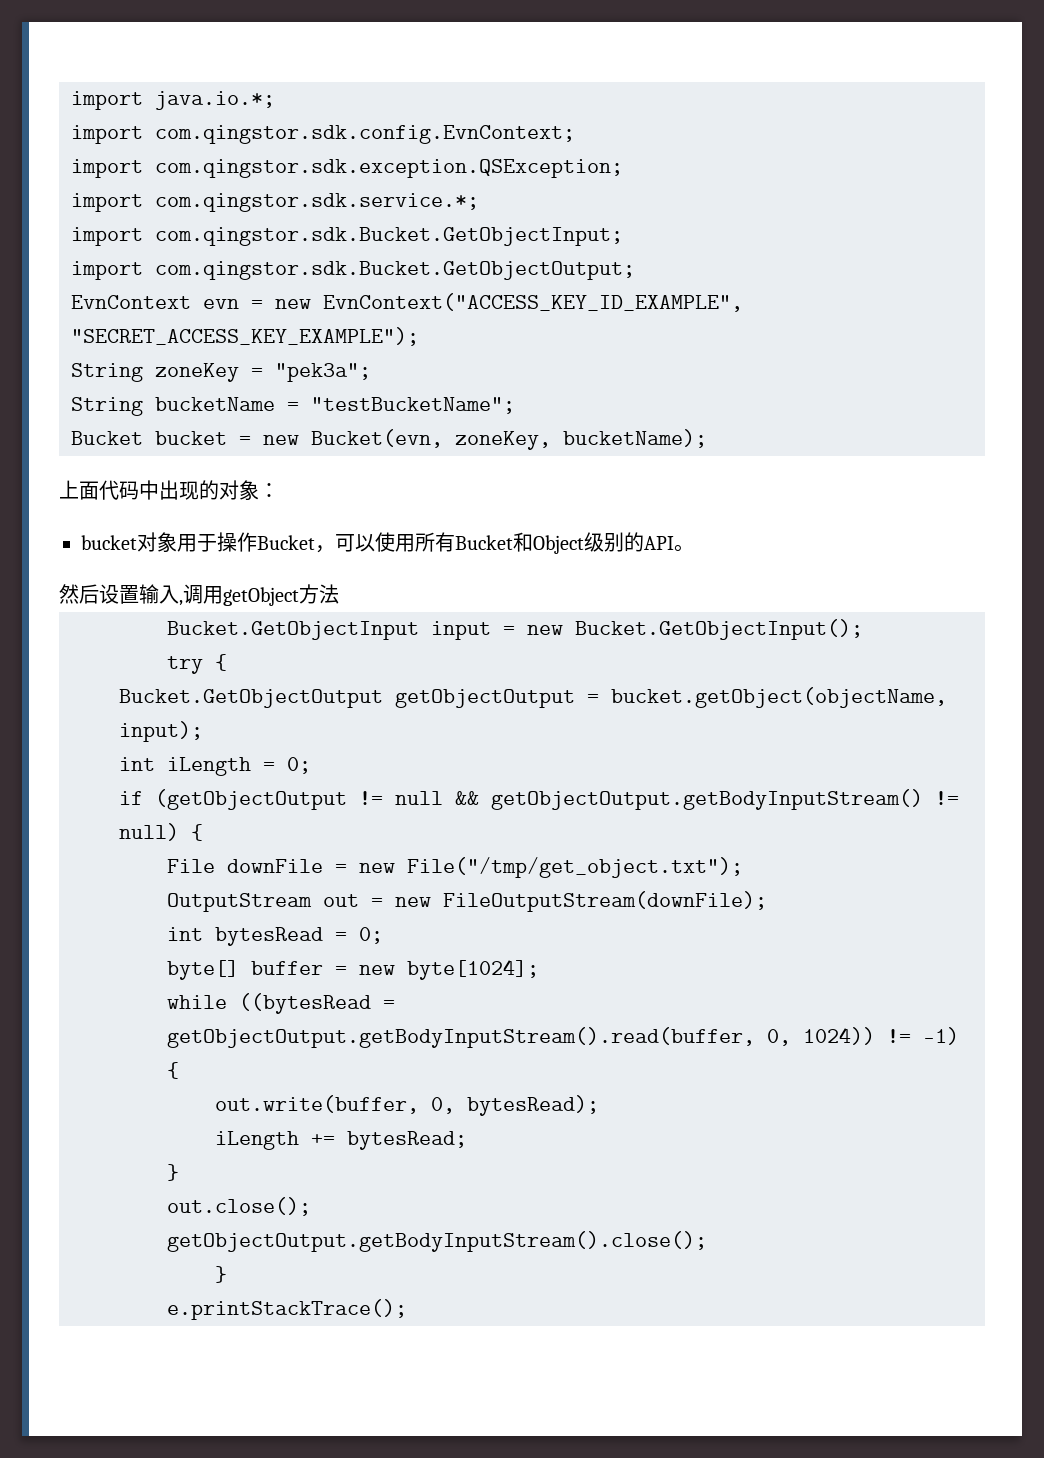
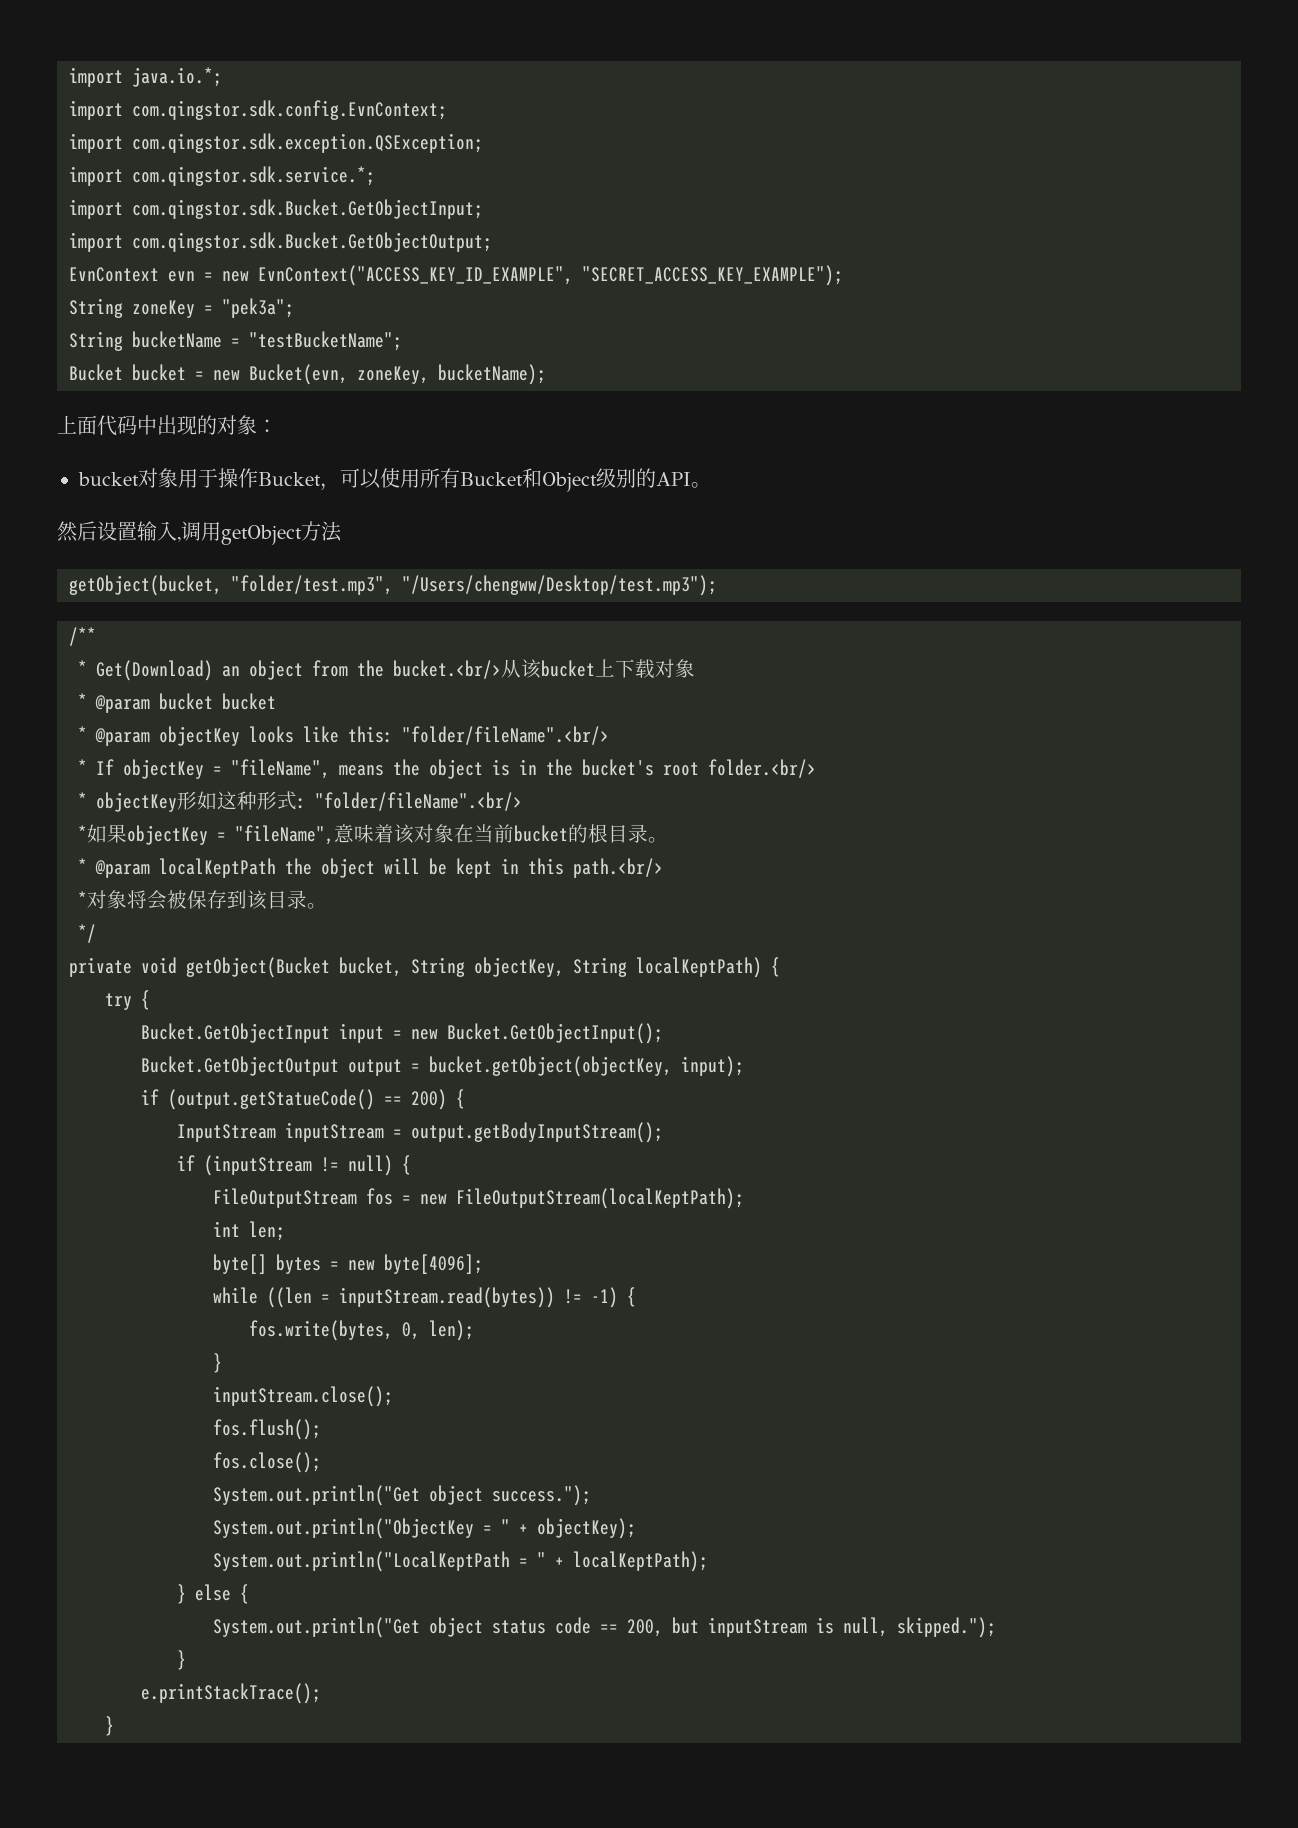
+ getObject(bucket, "folder/test.mp3", "/Users/chengww/Desktop/test.mp3");
+ /**
+ * Get(Download) an object from the bucket.<br/>从该bucket上下载对象
+ * @param bucket bucket
+ * @param objectKey looks like this: "folder/fileName".<br/>
+ * If objectKey = "fileName", means the object is in the bucket's root folder.<br/>
+ * objectKey形如这种形式: "folder/fileName".<br/>
+ *如果objectKey = "fileName",意味着该对象在当前bucket的根目录。
+ * @param localKeptPath the object will be kept in this path.<br/>
+ *对象将会被保存到该目录。
+ */
+ private void getObject(Bucket bucket, String objectKey, String localKeptPath) {
+ try {
- try {
- Bucket.GetObjectOutput getObjectOutput = bucket.getObject(objectName, input);
- int iLength = 0;
- if (getObjectOutput != null && getObjectOutput.getBodyInputStream() != null) {
- File downFile = new File("/tmp/get_object.txt");
- OutputStream out = new FileOutputStream(downFile);
- int bytesRead = 0;
- byte[] buffer = new byte[1024];
- while ((bytesRead = getObjectOutput.getBodyInputStream().read(buffer, 0, 1024)) != -1) {
- out.write(buffer, 0, bytesRead);
- iLength += bytesRead;
+ Bucket.GetObjectOutput output = bucket.getObject(objectKey, input);
+ if (output.getStatueCode() == 200) {
+ InputStream inputStream = output.getBodyInputStream();
+ if (inputStream != null) {
+ FileOutputStream fos = new FileOutputStream(localKeptPath);
+ int len;
+ byte[] bytes = new byte[4096];
+ while ((len = inputStream.read(bytes)) != -1) {
+ fos.write(bytes, 0, len);
  }
- out.close();
- getObjectOutput.getBodyInputStream().close();
+ inputStream.close();
+ fos.flush();
+ fos.close();
+ System.out.println("Get object success.");
+ System.out.println("ObjectKey = " + objectKey);
+ System.out.println("LocalKeptPath = " + localKeptPath);
+ } else {
+ System.out.println("Get object status code == 200, but inputStream is null, skipped.");
  e.printStackTrace();
+ }

